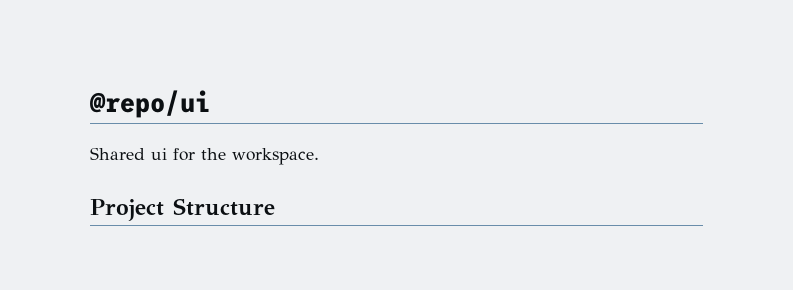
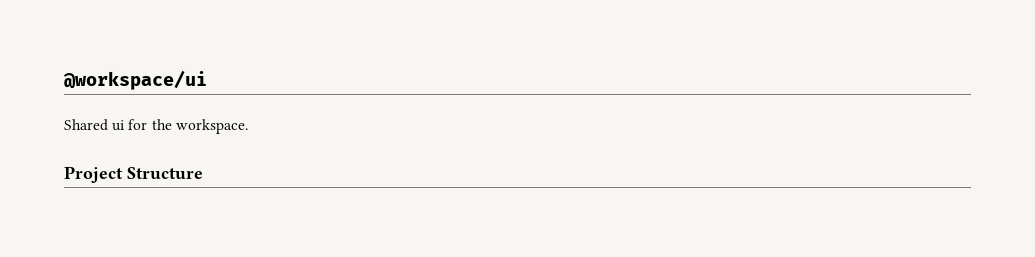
- @repo/ui
+ @workspace/ui

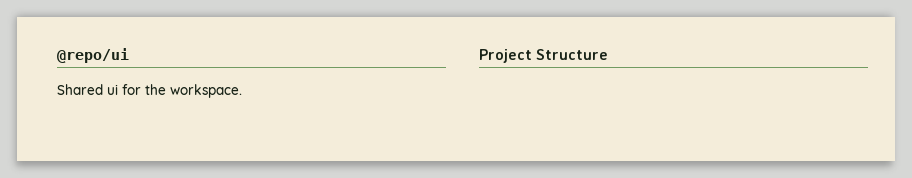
- @workspace/ui
+ @repo/ui

